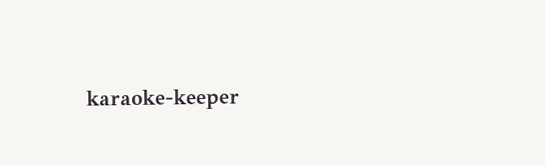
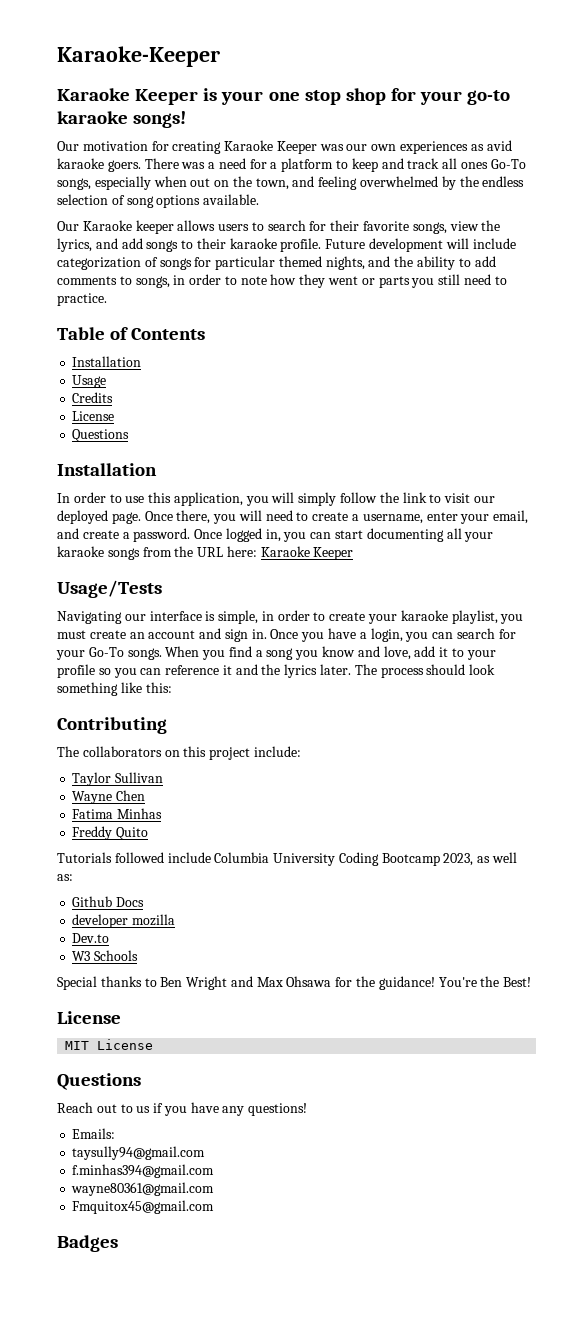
- karaoke-keeper
+ Karaoke-Keeper
+ Karaoke Keeper is your one stop shop for your go-to karaoke songs!
+ Our motivation for creating Karaoke Keeper was our own experiences as avid karaoke goers. There was a need for a platform to keep and track all ones Go-To songs, especially when out on the town, and feeling overwhelmed by the endless selection of song options available.
+ Our Karaoke keeper allows users to search for their favorite songs, view the lyrics, and add songs to their karaoke profile. Future development will include categorization of songs for particular themed nights, and the ability to add comments to songs, in order to note how they went or parts you still need to practice.
+ Table of Contents
+ Installation
+ Usage
+ Credits
+ License
+ Questions
+ Installation
+ In order to use this application, you will simply follow the link to visit our deployed page. Once there, you will need to create a username, enter your email, and create a password. Once logged in, you can start documenting all your karaoke songs from the URL here: Karaoke Keeper
+ Usage/Tests
+ Navigating our interface is simple, in order to create your karaoke playlist, you must create an account and sign in. Once you have a login, you can search for your Go-To songs. When you find a song you know and love, add it to your profile so you can reference it and the lyrics later. The process should look something like this:
+ Contributing
+ The collaborators on this project include:
+ Taylor Sullivan
+ Wayne Chen
+ Fatima Minhas
+ Freddy Quito
+ Tutorials followed include Columbia University Coding Bootcamp 2023, as well as:
+ Github Docs
+ developer mozilla
+ Dev.to
+ W3 Schools
+ Special thanks to Ben Wright and Max Ohsawa for the guidance! You're the Best!
+ License
+ MIT License
+ Questions
+ Reach out to us if you have any questions!
+ Emails:
+ taysully94@gmail.com
+ f.minhas394@gmail.com
+ wayne80361@gmail.com
+ Fmquitox45@gmail.com
+ Badges

